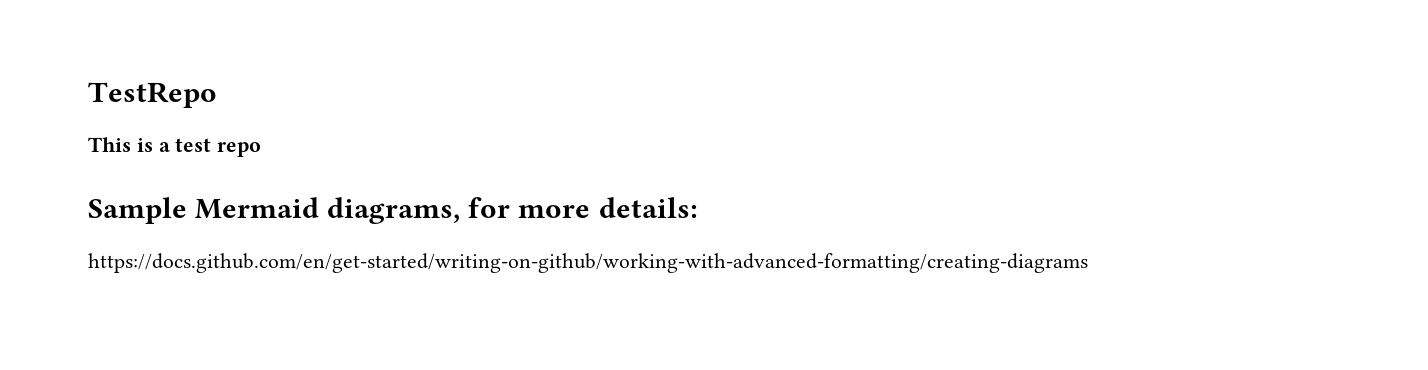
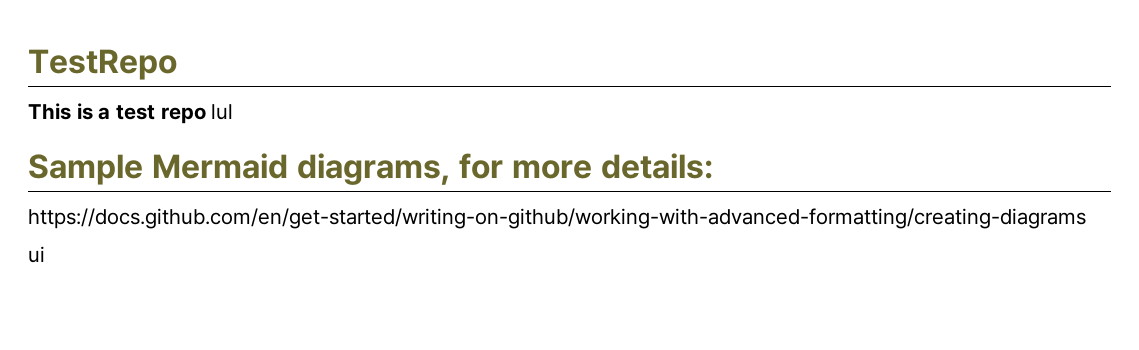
- This is a test repo
+ This is a test repo lul
+ ui

